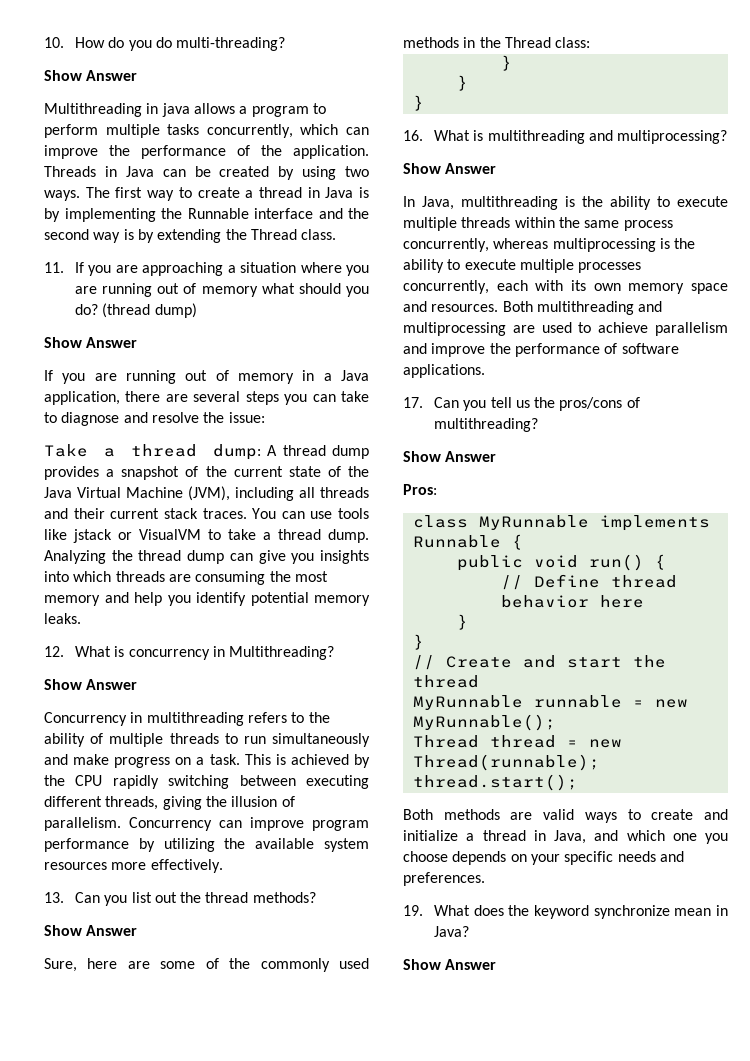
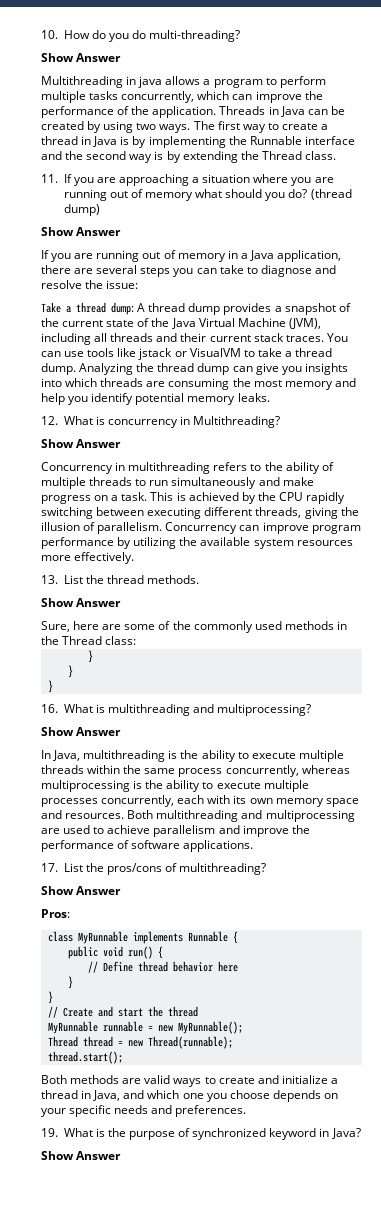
- 13. Can you list out the thread methods?
+ 13. List the thread methods.
- 17. Can you tell us the pros/cons of multithreading?
+ 17. List the pros/cons of multithreading?
- 19. What does the keyword synchronize mean in Java?
+ 19. What is the purpose of synchronized keyword in Java?

